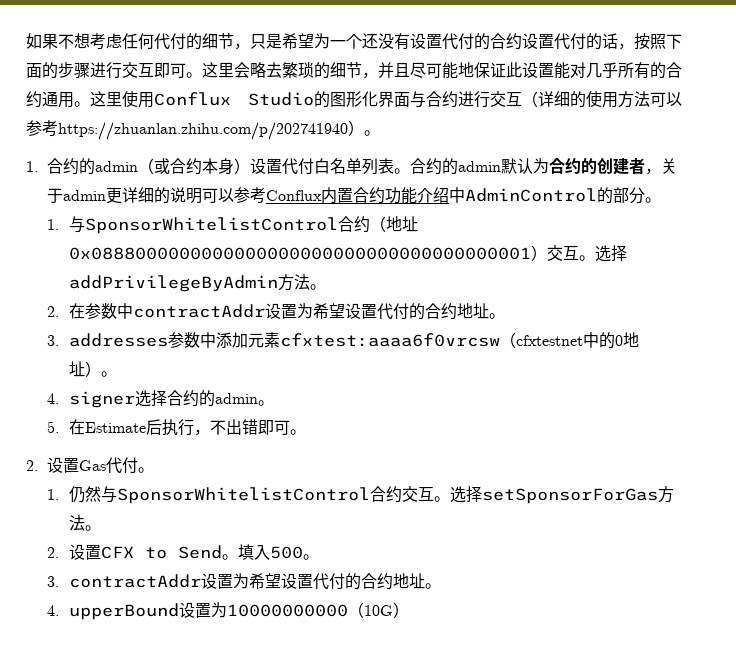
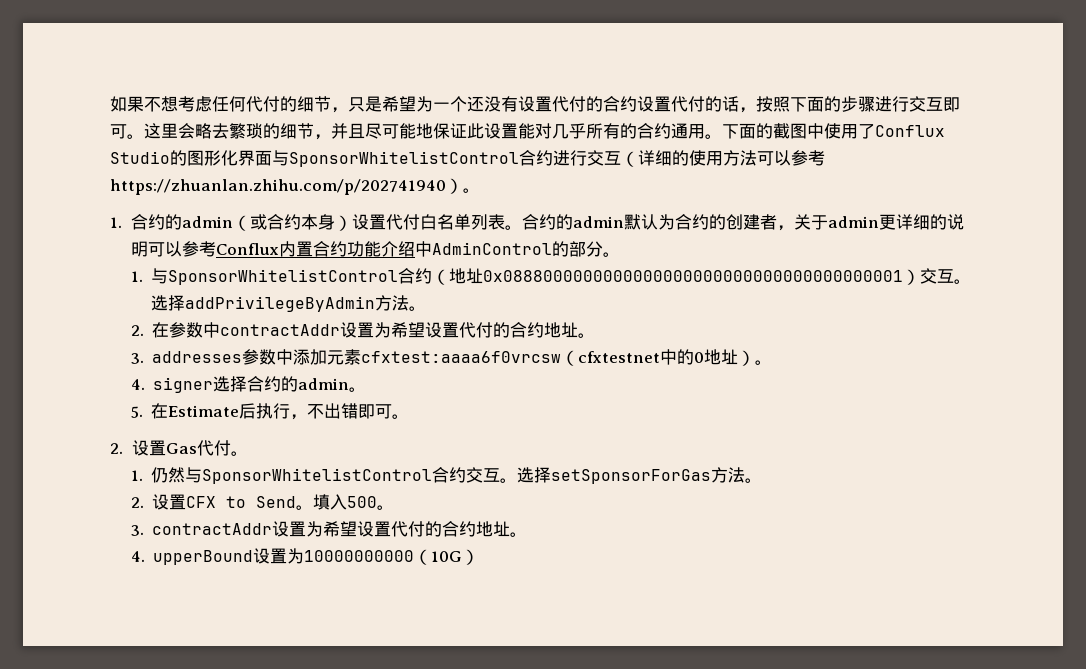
- 这里使用Conflux Studio的图形化界面与合约进行交互（详细的使用方法可以参考https://zhuanlan.zhihu.com/p/202741940）。
+ 下面的截图中使用了Conflux Studio的图形化界面与SponsorWhitelistControl合约进行交互（详细的使用方法可以参考https://zhuanlan.zhihu.com/p/202741940）。

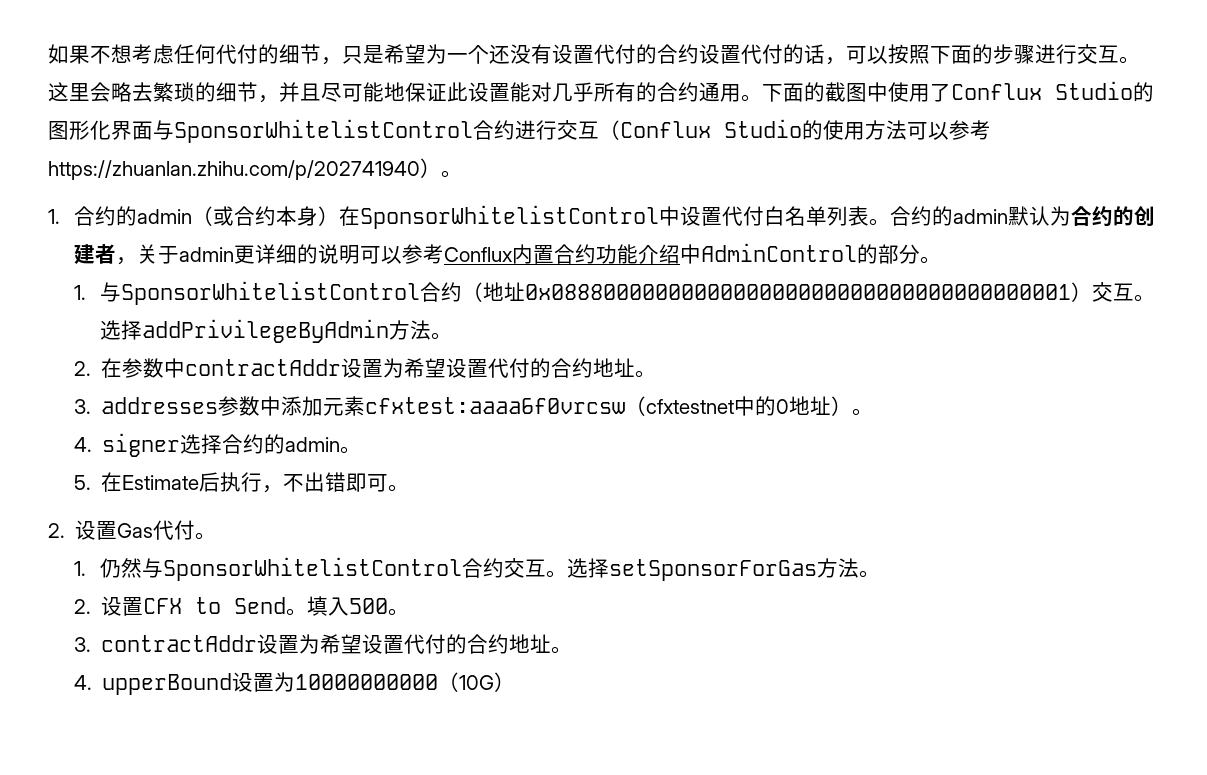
- 如果不想考虑任何代付的细节，只是希望为一个还没有设置代付的合约设置代付的话，按照下面的步骤进行交互即可。
+ 如果不想考虑任何代付的细节，只是希望为一个还没有设置代付的合约设置代付的话，可以按照下面的步骤进行交互。
- 下面的截图中使用了Conflux Studio的图形化界面与SponsorWhitelistControl合约进行交互（详细的使用方法可以参考https://zhuanlan.zhihu.com/p/202741940）。
+ 下面的截图中使用了Conflux Studio的图形化界面与SponsorWhitelistControl合约进行交互（Conflux Studio的使用方法可以参考https://zhuanlan.zhihu.com/p/202741940）。
- 1.合约的admin（或合约本身）设置代付白名单列表。
+ 1.合约的admin（或合约本身）在SponsorWhitelistControl中设置代付白名单列表。

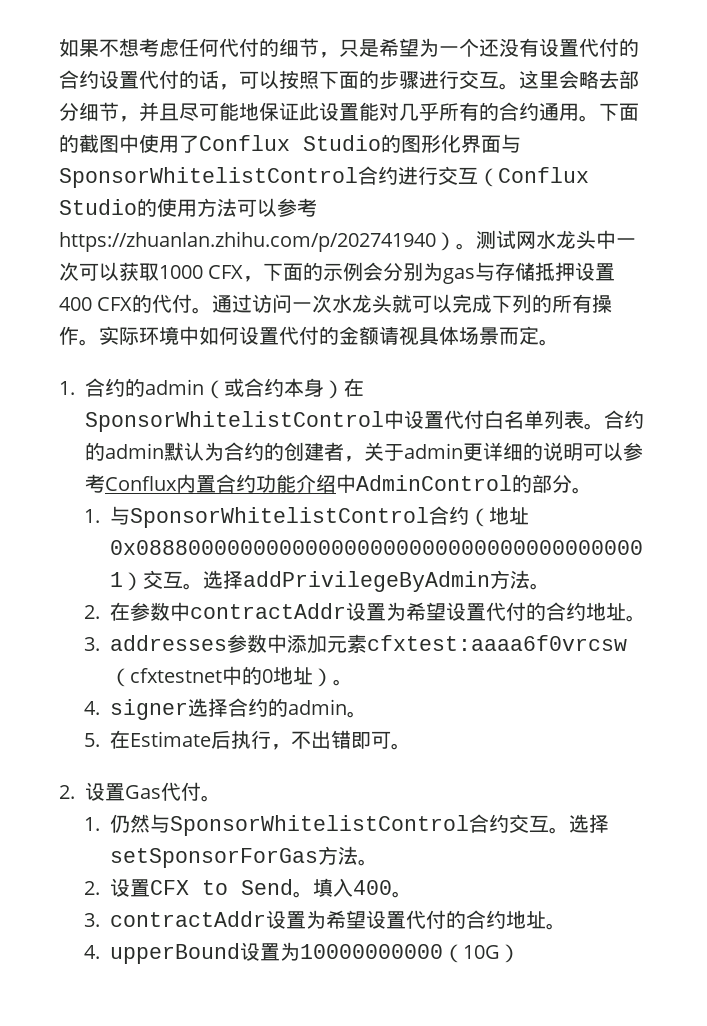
- 这里会略去繁琐的细节，并且尽可能地保证此设置能对几乎所有的合约通用。
+ 这里会略去部分细节，并且尽可能地保证此设置能对几乎所有的合约通用。
+ 测试网水龙头中一次可以获取1000 CFX，下面的示例会分别为gas与存储抵押设置400 CFX的代付。通过访问一次水龙头就可以完成下列的所有操作。实际环境中如何设置代付的金额请视具体场景而定。
- 填入500。
+ 填入400。

